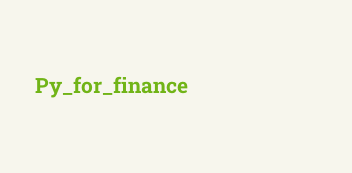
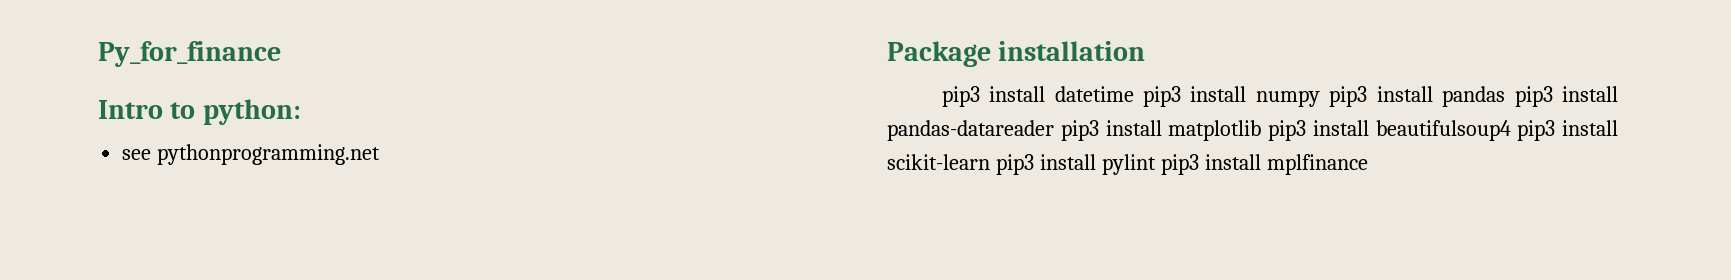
+ Intro to python:
+ see pythonprogramming.net
+ Package installation
+ pip3 install datetime pip3 install numpy pip3 install pandas pip3 install pandas-datareader pip3 install matplotlib pip3 install beautifulsoup4 pip3 install scikit-learn pip3 install pylint pip3 install mplfinance

